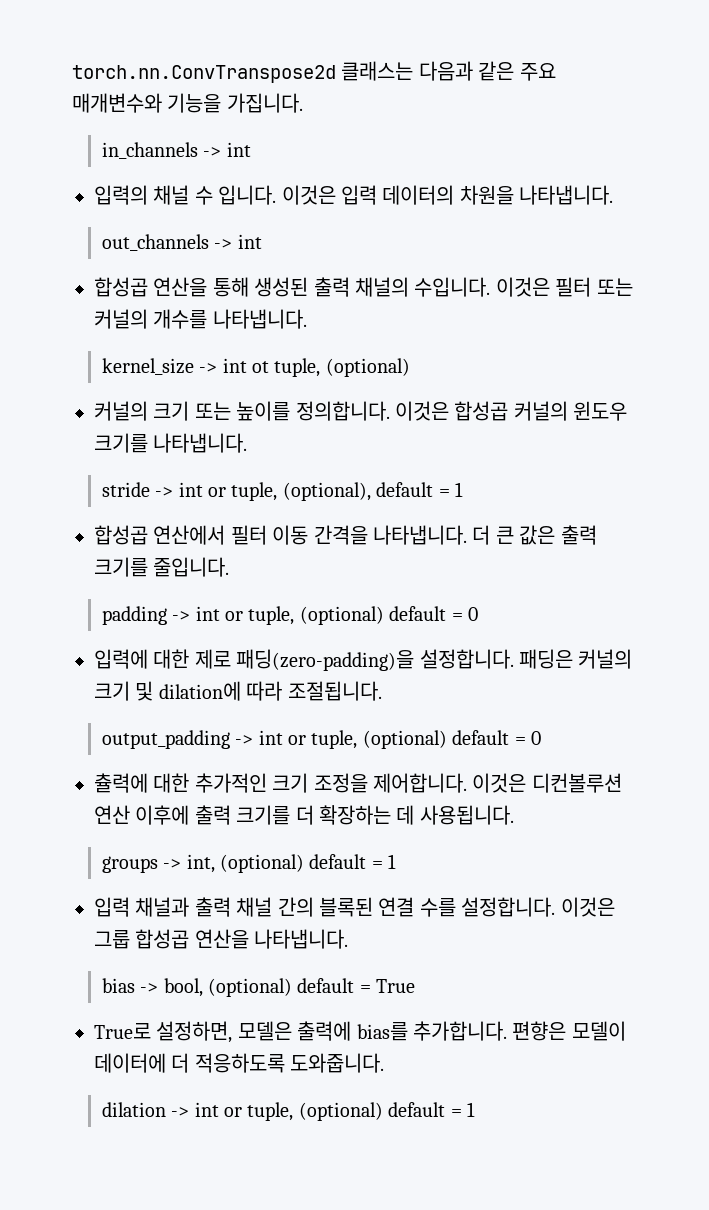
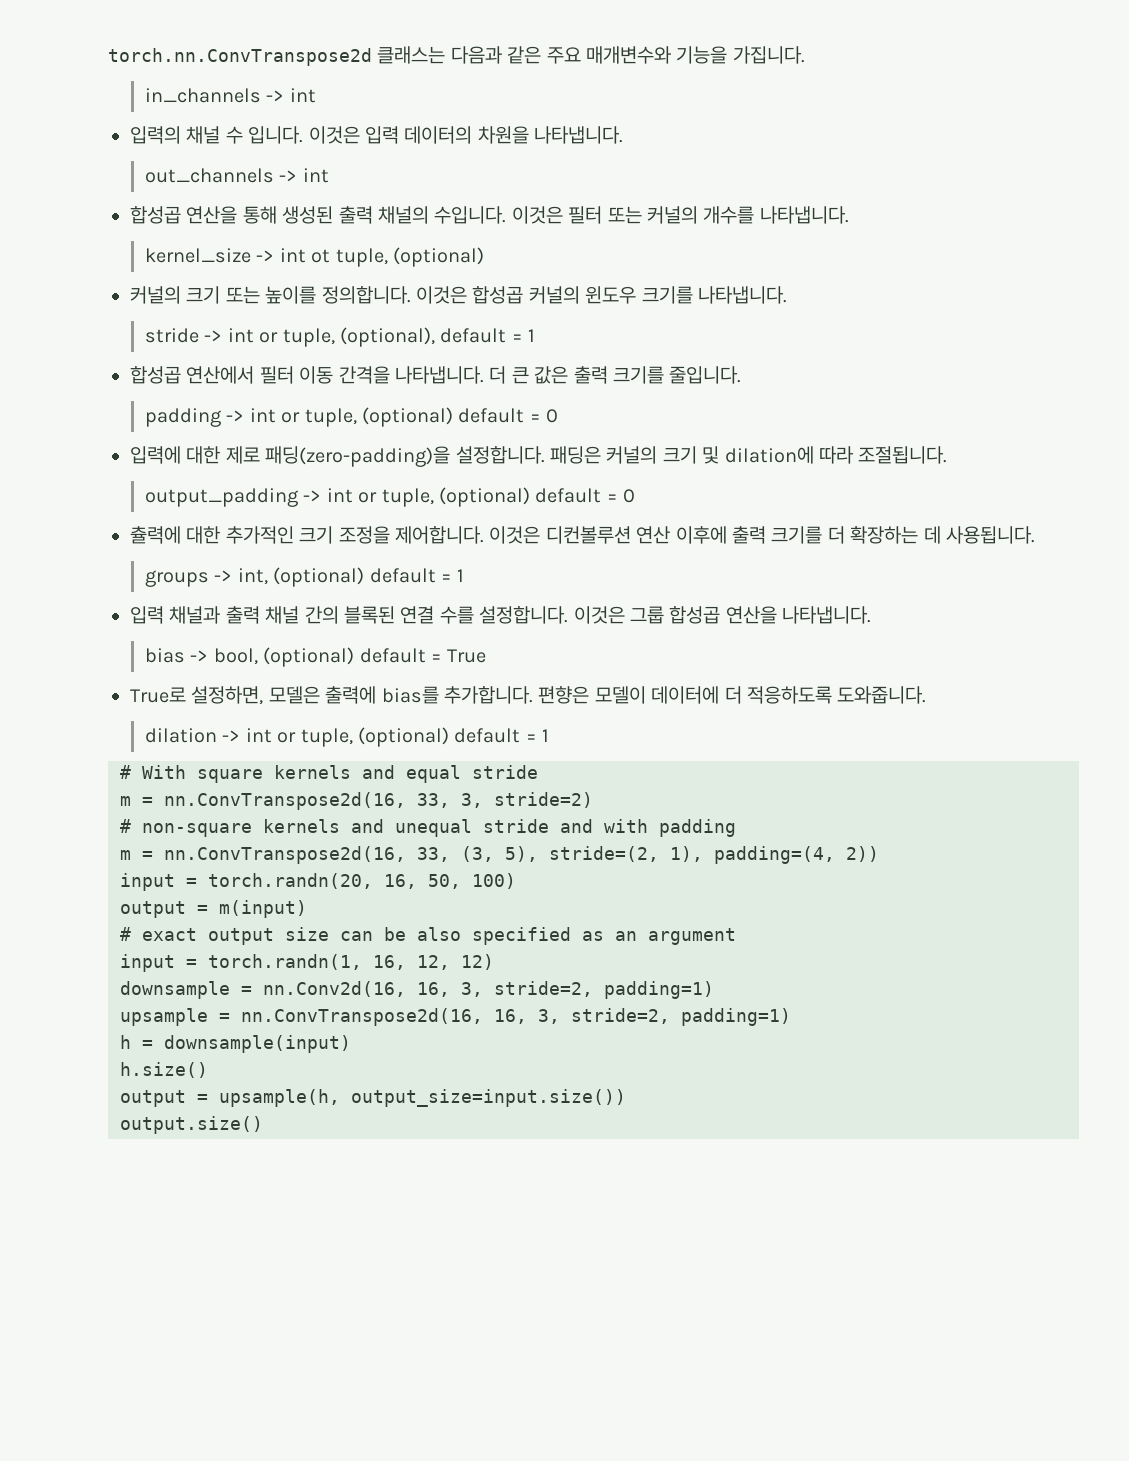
+ # With square kernels and equal stride
+ m = nn.ConvTranspose2d(16, 33, 3, stride=2)
+ # non-square kernels and unequal stride and with padding
+ m = nn.ConvTranspose2d(16, 33, (3, 5), stride=(2, 1), padding=(4, 2))
+ input = torch.randn(20, 16, 50, 100)
+ output = m(input)
+ # exact output size can be also specified as an argument
+ input = torch.randn(1, 16, 12, 12)
+ downsample = nn.Conv2d(16, 16, 3, stride=2, padding=1)
+ upsample = nn.ConvTranspose2d(16, 16, 3, stride=2, padding=1)
+ h = downsample(input)
+ h.size()
+ output = upsample(h, output_size=input.size())
+ output.size()

